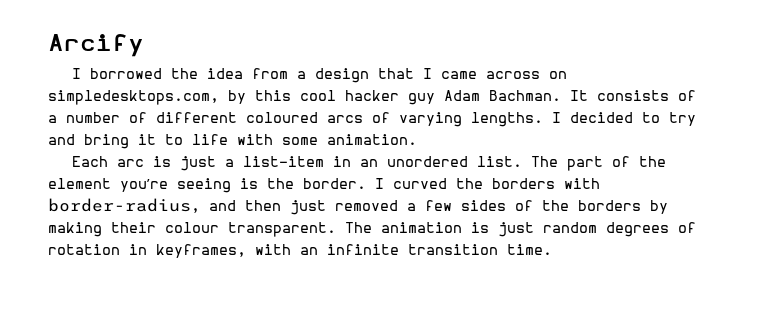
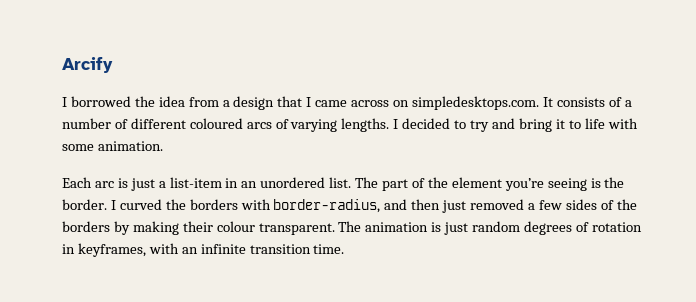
- I borrowed the idea from a design that I came across on simpledesktops.com, by this cool hacker guy Adam Bachman. It consists of a number of different coloured arcs of varying lengths.
+ I borrowed the idea from a design that I came across on simpledesktops.com. It consists of a number of different coloured arcs of varying lengths.

